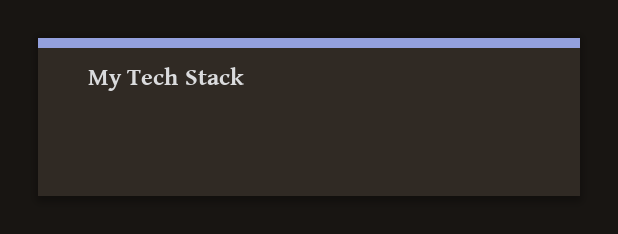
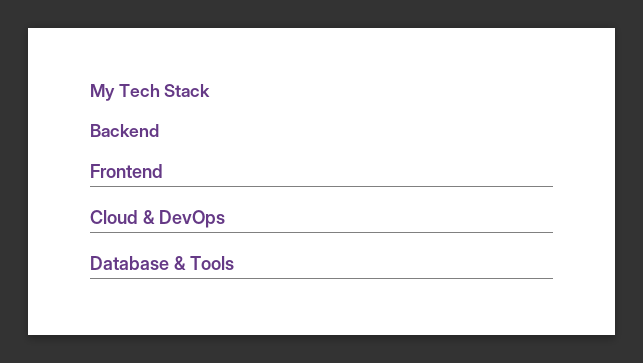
+ Backend
+ Frontend
+ Cloud & DevOps
+ Database & Tools

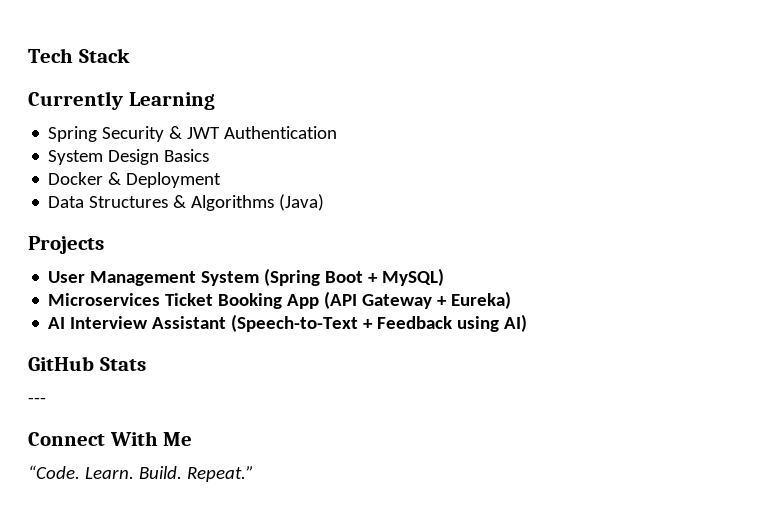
- My Tech Stack
+ Tech Stack
- Backend
- Frontend
- Cloud & DevOps
- Database & Tools
+ Currently Learning
+ Spring Security & JWT Authentication
+ System Design Basics
+ Docker & Deployment
+ Data Structures & Algorithms (Java)
+ Projects
+ User Management System (Spring Boot + MySQL)
+ Microservices Ticket Booking App (API Gateway + Eureka)
+ AI Interview Assistant (Speech-to-Text + Feedback using AI)
+ GitHub Stats
+ ---
+ Connect With Me
+ “Code. Learn. Build. Repeat.”

